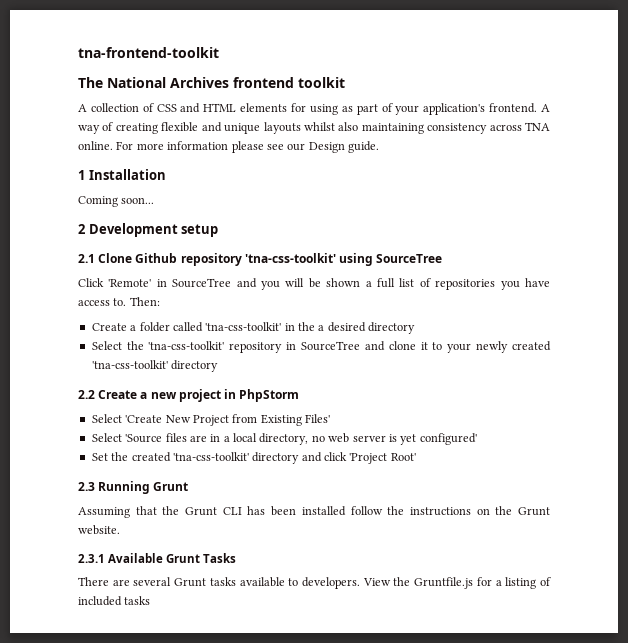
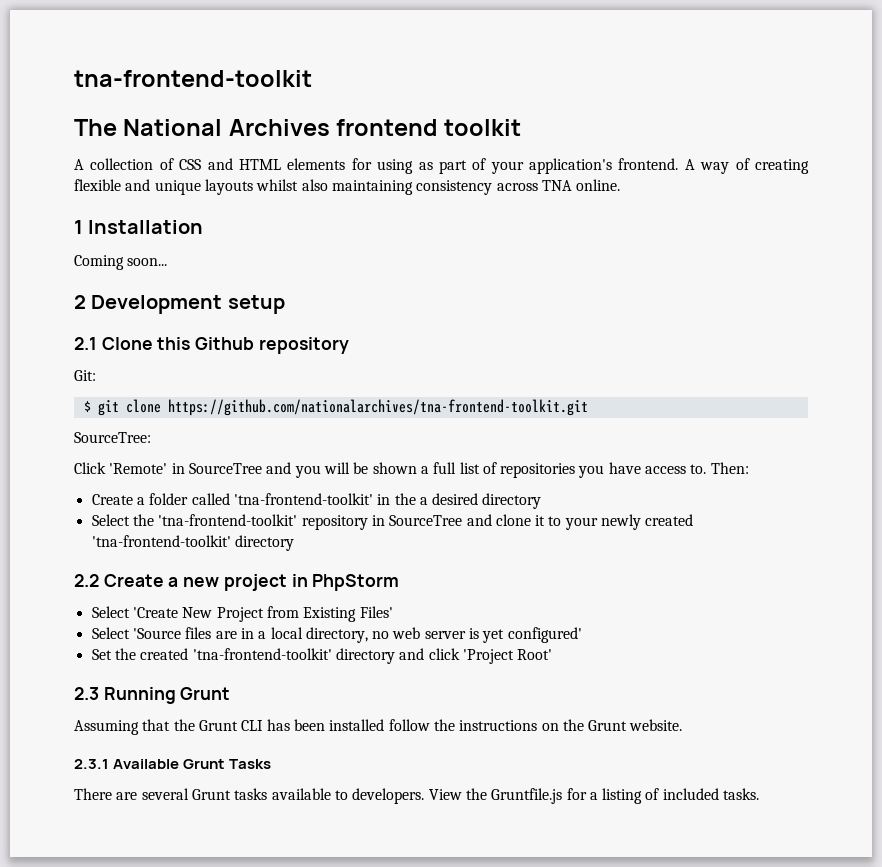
- For more information please see our Design guide.
- 2.1 Clone Github repository 'tna-css-toolkit' using SourceTree
+ 2.1 Clone this Github repository
+ Git:
+ $ git clone https://github.com/nationalarchives/tna-frontend-toolkit.git
+ SourceTree:
- Create a folder called 'tna-css-toolkit' in the a desired directory
+ Create a folder called 'tna-frontend-toolkit' in the a desired directory
- Select the 'tna-css-toolkit' repository in SourceTree and clone it to your newly created 'tna-css-toolkit' directory
+ Select the 'tna-frontend-toolkit' repository in SourceTree and clone it to your newly created 'tna-frontend-toolkit' directory
- Set the created 'tna-css-toolkit' directory and click 'Project Root'
+ Set the created 'tna-frontend-toolkit' directory and click 'Project Root'
- View the Gruntfile.js for a listing of included tasks
+ View the Gruntfile.js for a listing of included tasks.

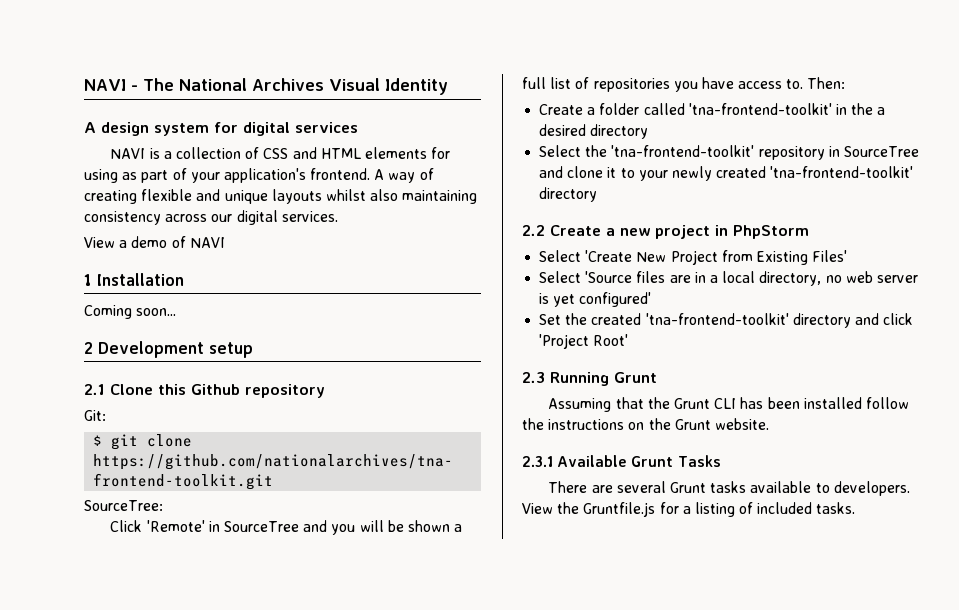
- tna-frontend-toolkit
- The National Archives frontend toolkit
- A collection of CSS and HTML elements for using as part of your application's frontend.
+ NAVI - The National Archives Visual Identity
+ A design system for digital services
+ NAVI is a collection of CSS and HTML elements for using as part of your application's frontend.
- A way of creating flexible and unique layouts whilst also maintaining consistency across TNA online.
+ A way of creating flexible and unique layouts whilst also maintaining consistency across our digital services.
+ View a demo of NAVI

